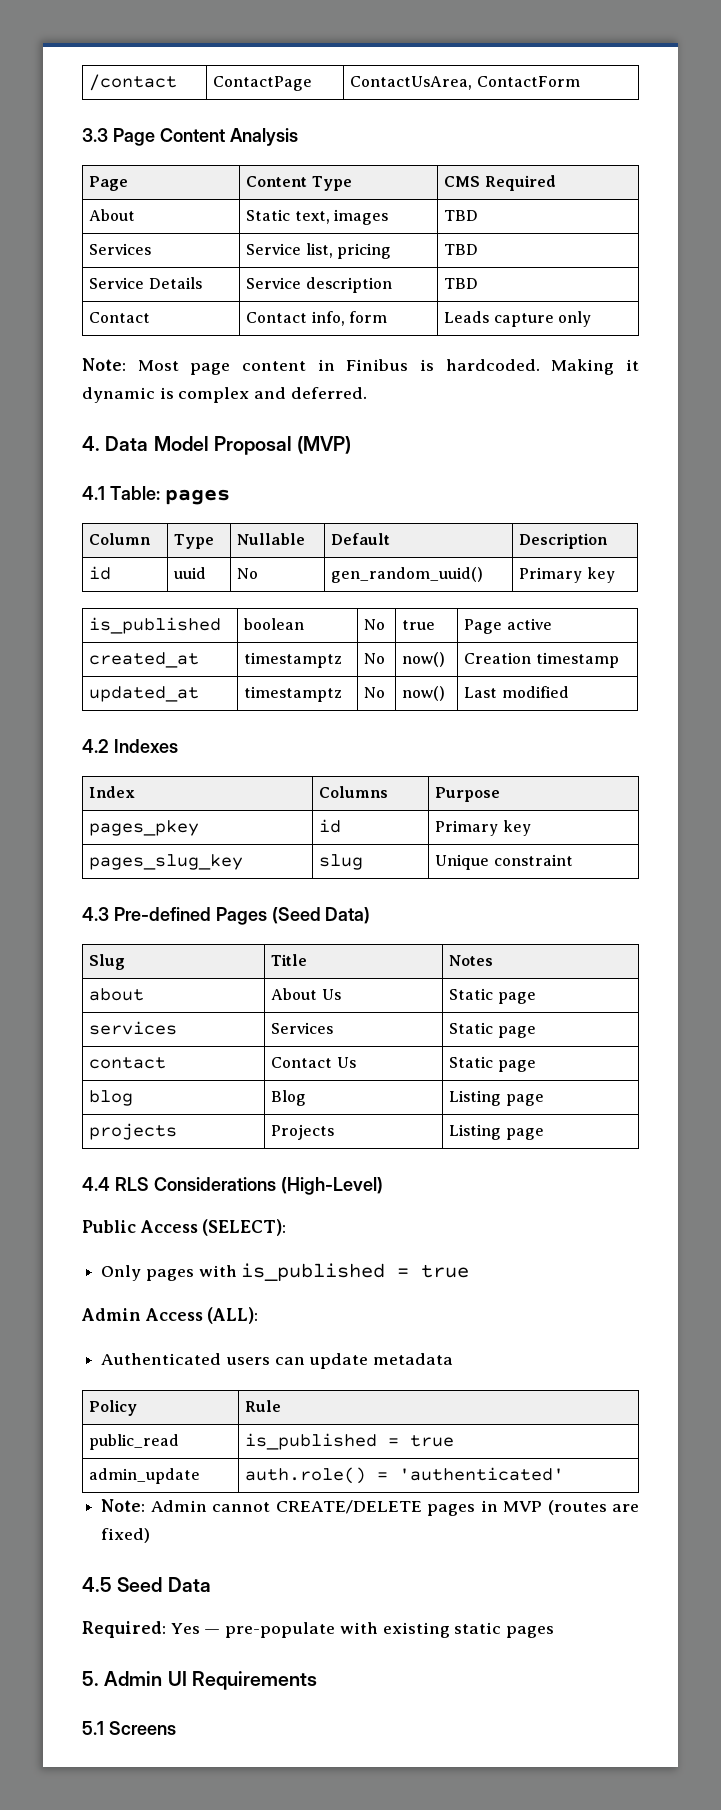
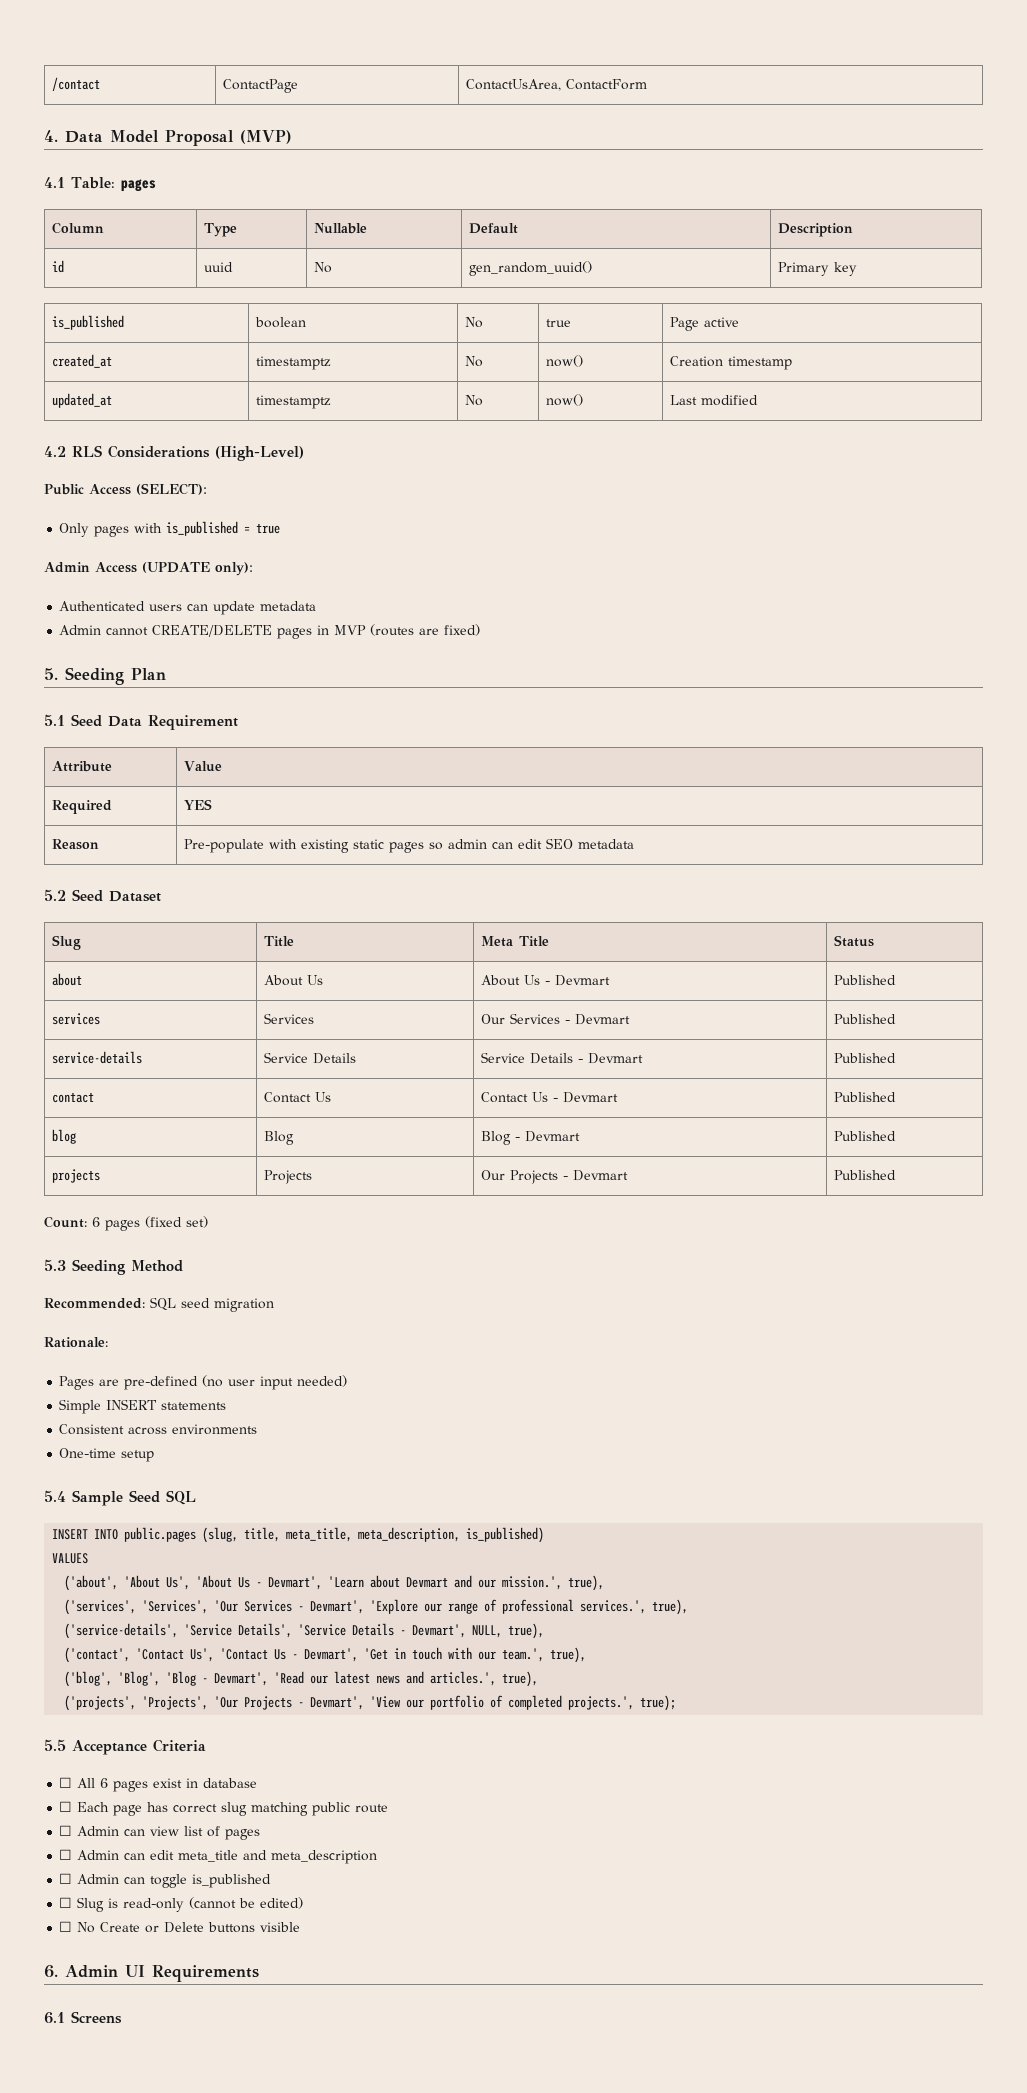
- 3.3 Page Content Analysis
- Page | Content Type | CMS Required
- About | Static text, images | TBD
- Services | Service list, pricing | TBD
- Service Details | Service description | TBD
- Contact | Contact info, form | Leads capture only
- Note: Most page content in Finibus is hardcoded. Making it dynamic is complex and deferred.
- 4.2 Indexes
- Index | Columns | Purpose
- pages_pkey | id | Primary key
- pages_slug_key | slug | Unique constraint
- 4.3 Pre-defined Pages (Seed Data)
- Slug | Title | Notes
- about | About Us | Static page
- services | Services | Static page
- contact | Contact Us | Static page
- blog | Blog | Listing page
- projects | Projects | Listing page
- 4.4 RLS Considerations (High-Level)
+ 4.2 RLS Considerations (High-Level)
- Admin Access (ALL):
+ Admin Access (UPDATE only):
- Policy | Rule
- public_read | is_published = true
- admin_update | auth.role() = 'authenticated'
- Note: Admin cannot CREATE/DELETE pages in MVP (routes are fixed)
+ Admin cannot CREATE/DELETE pages in MVP (routes are fixed)
- 4.5 Seed Data
- Required: Yes — pre-populate with existing static pages
- 5. Admin UI Requirements
+ 5. Seeding Plan
+ 5.1 Seed Data Requirement
+ Attribute | Value
+ Required | YES
+ Reason | Pre-populate with existing static pages so admin can edit SEO metadata
+ 5.2 Seed Dataset
+ Slug | Title | Meta Title | Status
+ about | About Us | About Us - Devmart | Published
+ services | Services | Our Services - Devmart | Published
+ service-details | Service Details | Service Details - Devmart | Published
+ contact | Contact Us | Contact Us - Devmart | Published
+ blog | Blog | Blog - Devmart | Published
+ projects | Projects | Our Projects - Devmart | Published
+ Count: 6 pages (fixed set)
+ 5.3 Seeding Method
+ Recommended: SQL seed migration
+ Rationale:
+ Pages are pre-defined (no user input needed)
+ Simple INSERT statements
+ Consistent across environments
+ One-time setup
+ 5.4 Sample Seed SQL
+ INSERT INTO public.pages (slug, title, meta_title, meta_description, is_published)
+ VALUES
+ ('about', 'About Us', 'About Us - Devmart', 'Learn about Devmart and our mission.', true),
+ ('services', 'Services', 'Our Services - Devmart', 'Explore our range of professional services.', true),
+ ('service-details', 'Service Details', 'Service Details - Devmart', NULL, true),
+ ('contact', 'Contact Us', 'Contact Us - Devmart', 'Get in touch with our team.', true),
+ ('blog', 'Blog', 'Blog - Devmart', 'Read our latest news and articles.', true),
+ ('projects', 'Projects', 'Our Projects - Devmart', 'View our portfolio of completed projects.', true);
+ 5.5 Acceptance Criteria
+ ☐ All 6 pages exist in database
+ ☐ Each page has correct slug matching public route
+ ☐ Admin can view list of pages
+ ☐ Admin can edit meta_title and meta_description
+ ☐ Admin can toggle is_published
+ ☐ Slug is read-only (cannot be edited)
+ ☐ No Create or Delete buttons visible
+ 6. Admin UI Requirements
- 5.1 Screens
+ 6.1 Screens

